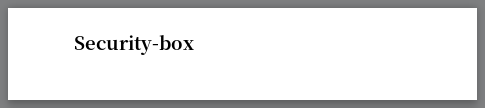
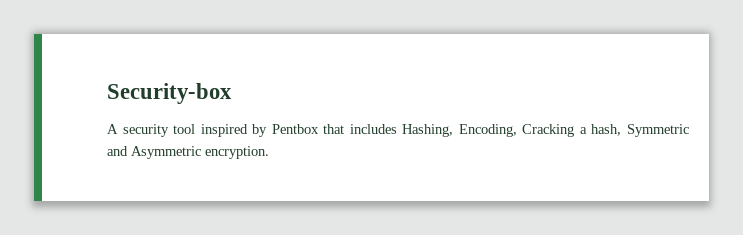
+ A security tool inspired by Pentbox that includes Hashing, Encoding, Cracking a hash, Symmetric and Asymmetric encryption.

